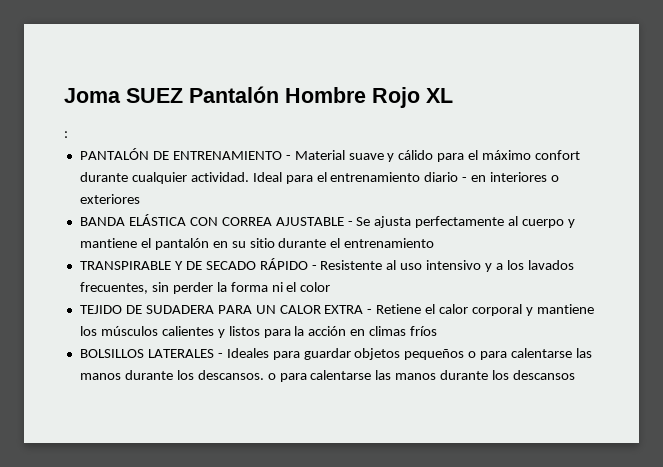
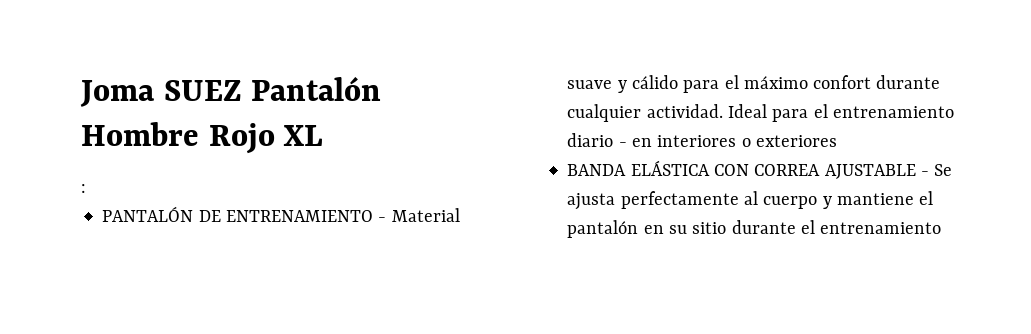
- TRANSPIRABLE Y DE SECADO RÁPIDO - Resistente al uso intensivo y a los lavados frecuentes, sin perder la forma ni el color
- TEJIDO DE SUDADERA PARA UN CALOR EXTRA - Retiene el calor corporal y mantiene los músculos calientes y listos para la acción en climas fríos
- BOLSILLOS LATERALES - Ideales para guardar objetos pequeños o para calentarse las manos durante los descansos. o para calentarse las manos durante los descansos

